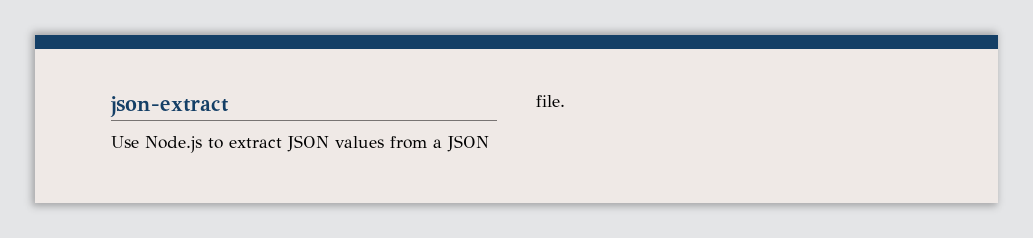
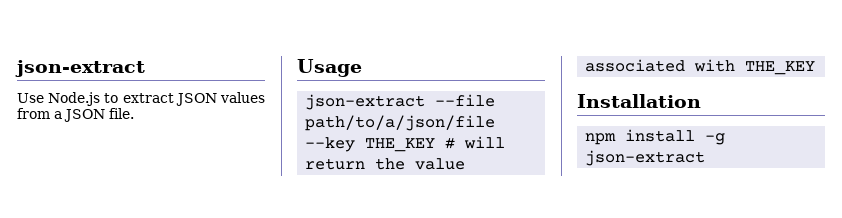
+ Usage
+ json-extract --file path/to/a/json/file --key THE_KEY # will return the value associated with THE_KEY
+ Installation
+ npm install -g json-extract

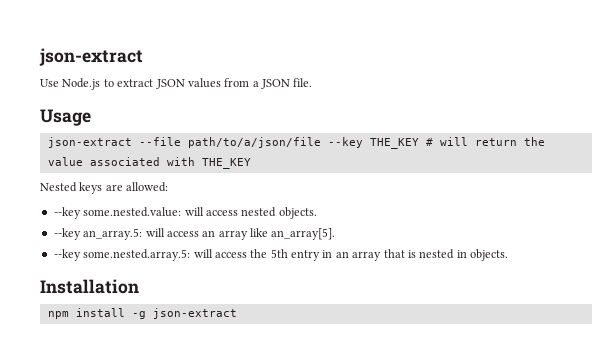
+ Nested keys are allowed:
+ --key some.nested.value: will access nested objects.
+ --key an_array.5: will access an array like an_array[5].
+ --key some.nested.array.5: will access the 5th entry in an array that is nested in objects.

